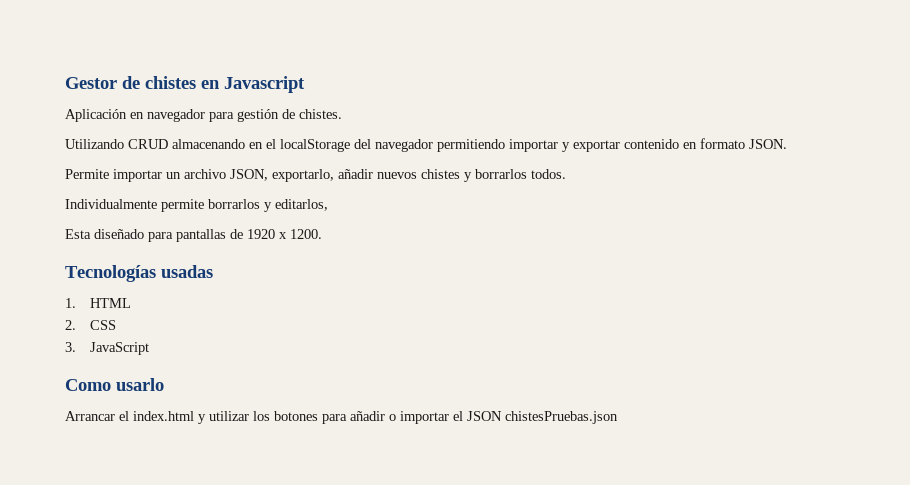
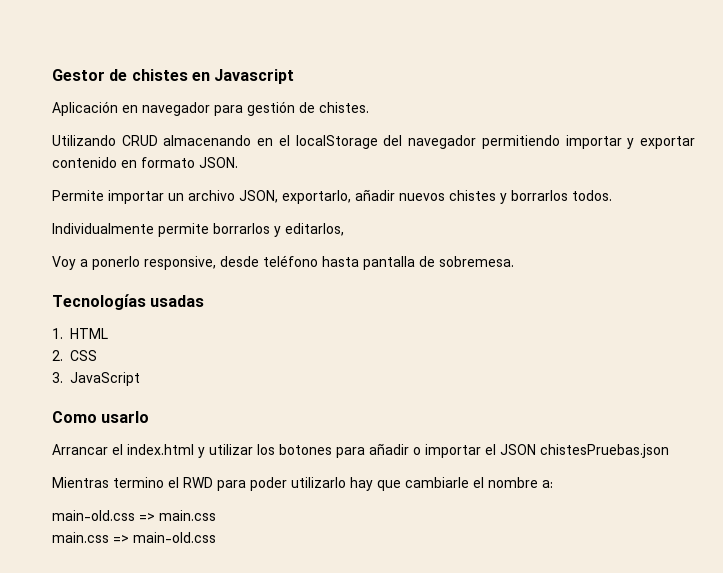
- Esta diseñado para pantallas de 1920 x 1200.
+ Voy a ponerlo responsive, desde teléfono hasta pantalla de sobremesa.
+ Mientras termino el RWD para poder utilizarlo hay que cambiarle el nombre a:
+ main-old.css => main.css
+ main.css => main-old.css

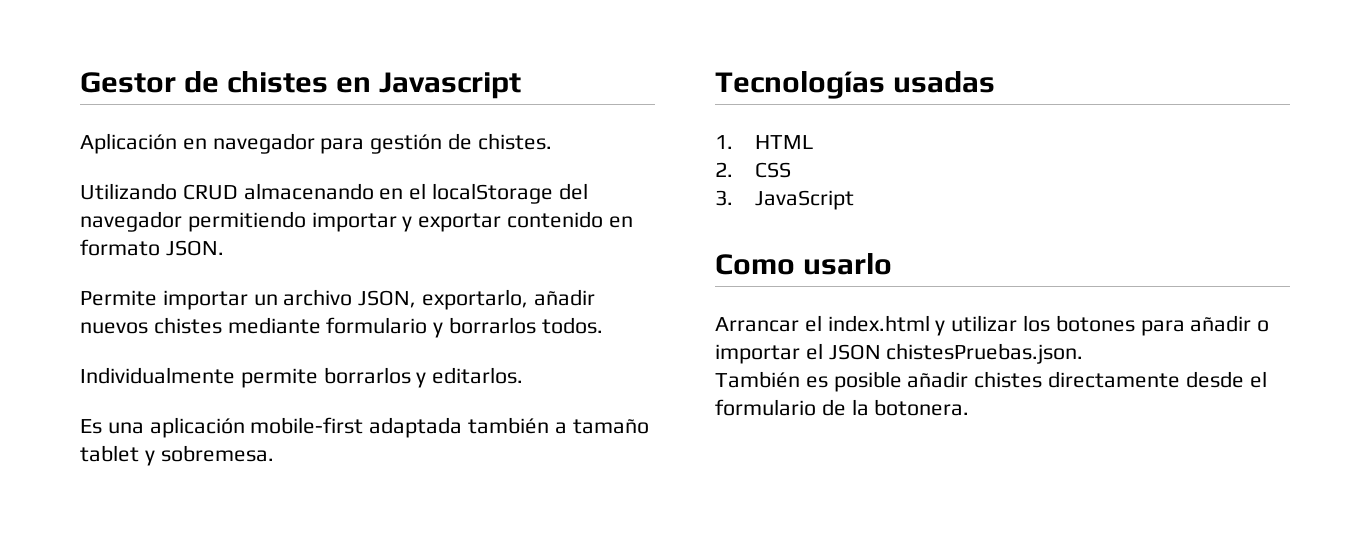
- Permite importar un archivo JSON, exportarlo, añadir nuevos chistes y borrarlos todos.
+ Permite importar un archivo JSON, exportarlo, añadir nuevos chistes mediante formulario y borrarlos todos.
- Individualmente permite borrarlos y editarlos,
- Voy a ponerlo responsive, desde teléfono hasta pantalla de sobremesa.
+ Individualmente permite borrarlos y editarlos.
+ Es una aplicación mobile-first adaptada también a tamaño tablet y sobremesa.
- Arrancar el index.html y utilizar los botones para añadir o importar el JSON chistesPruebas.json
- Mientras termino el RWD para poder utilizarlo hay que cambiarle el nombre a:
- main-old.css => main.css
- main.css => main-old.css
+ Arrancar el index.html y utilizar los botones para añadir o importar el JSON chistesPruebas.json.
+ También es posible añadir chistes directamente desde el formulario de la botonera.

